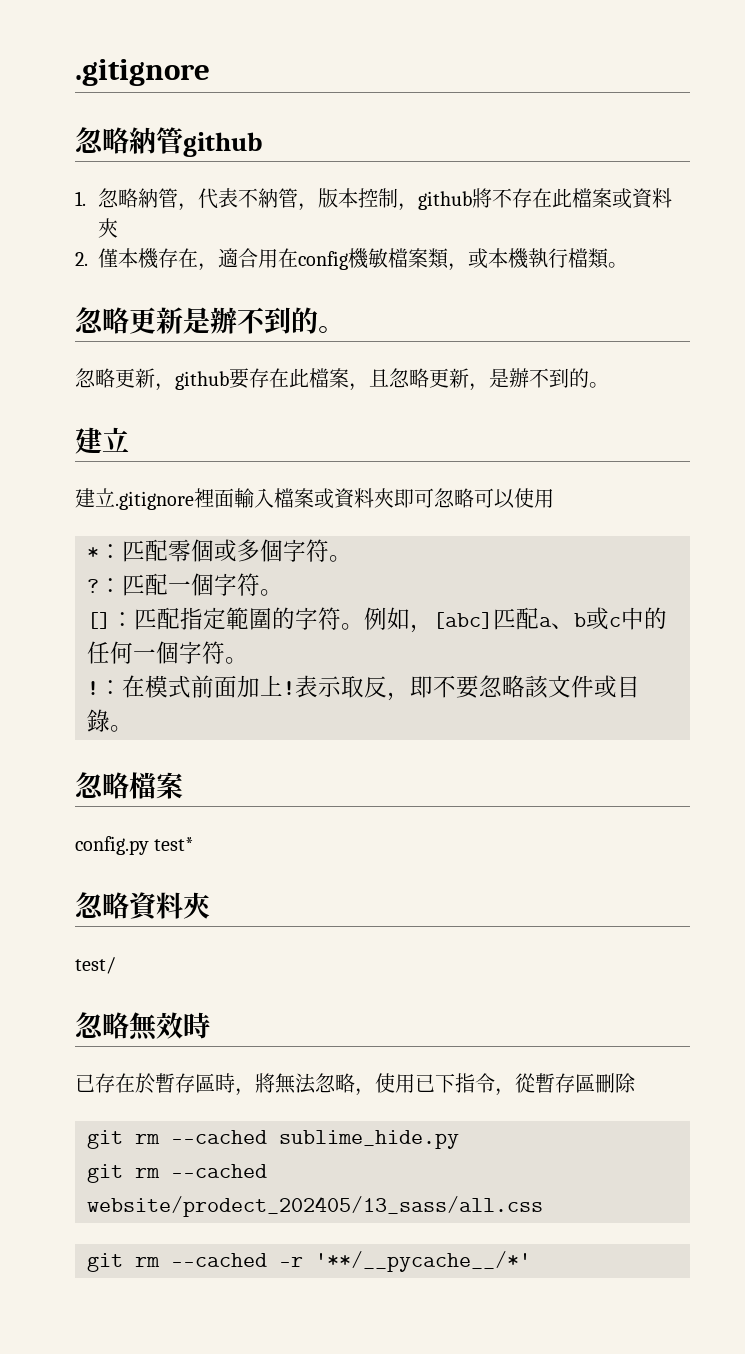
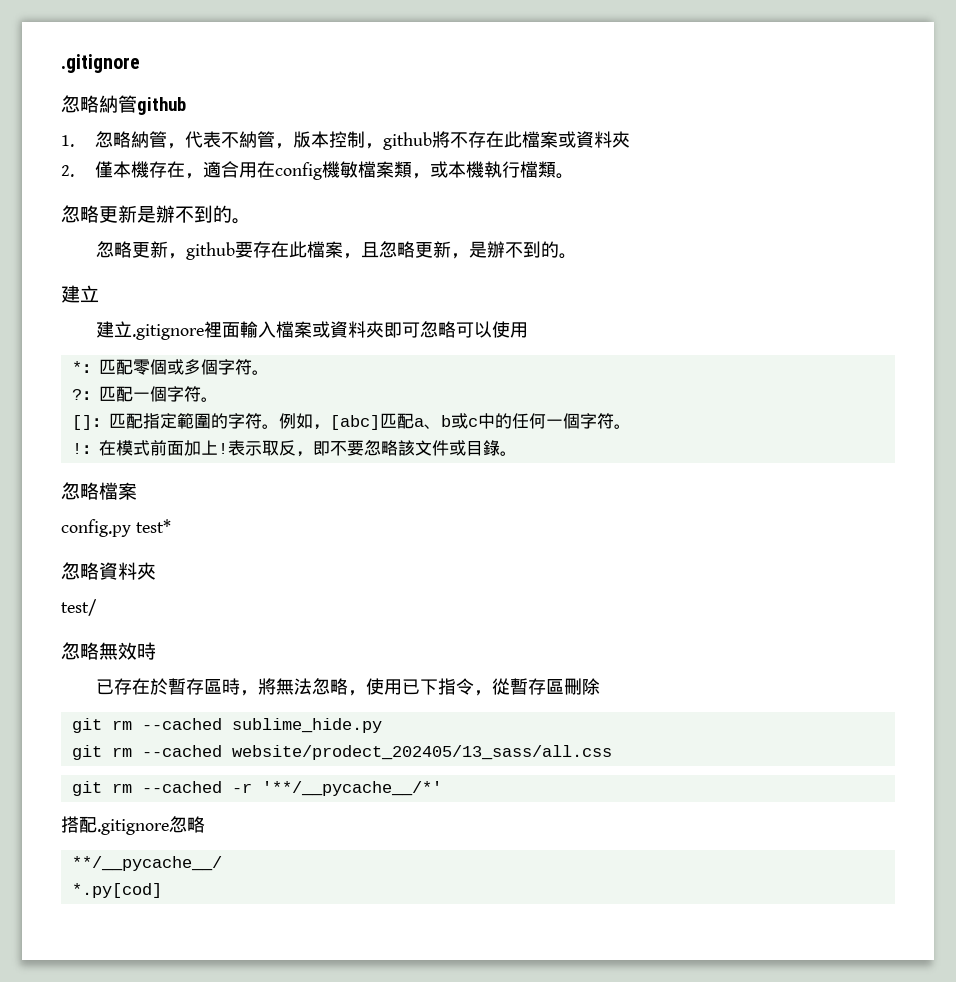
+ 搭配.gitignore忽略
+ **/__pycache__/
+ *.py[cod]

